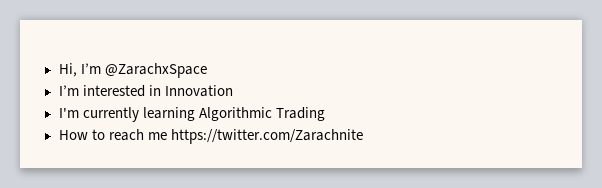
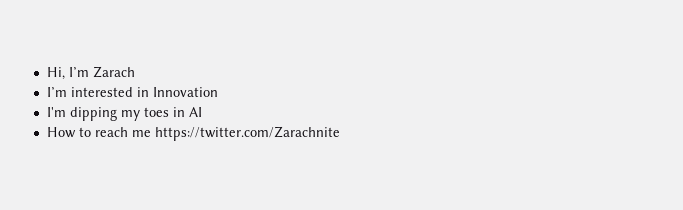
- Hi, I’m @ZarachxSpace
+ Hi, I’m Zarach
- I'm currently learning Algorithmic Trading
+ I'm dipping my toes in AI

